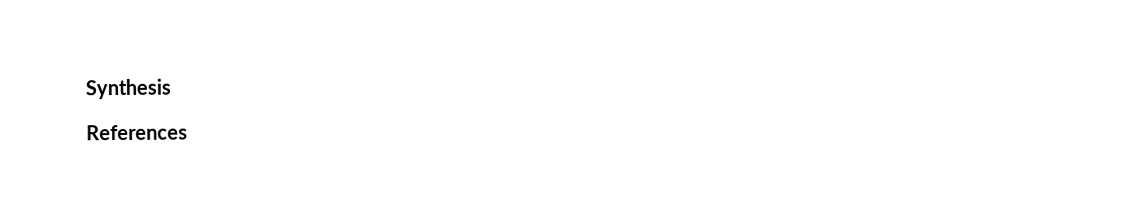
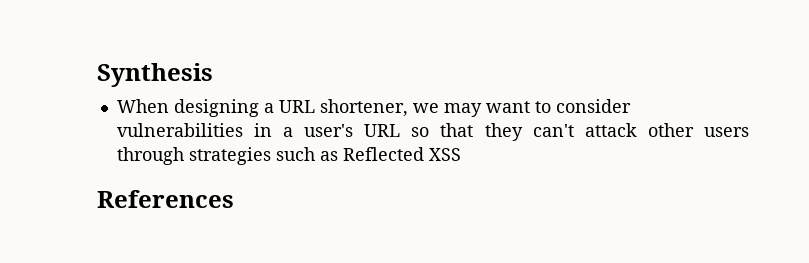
+ When designing a URL shortener, we may want to consider vulnerabilities in a user's URL so that they can't attack other users through strategies such as Reflected XSS

